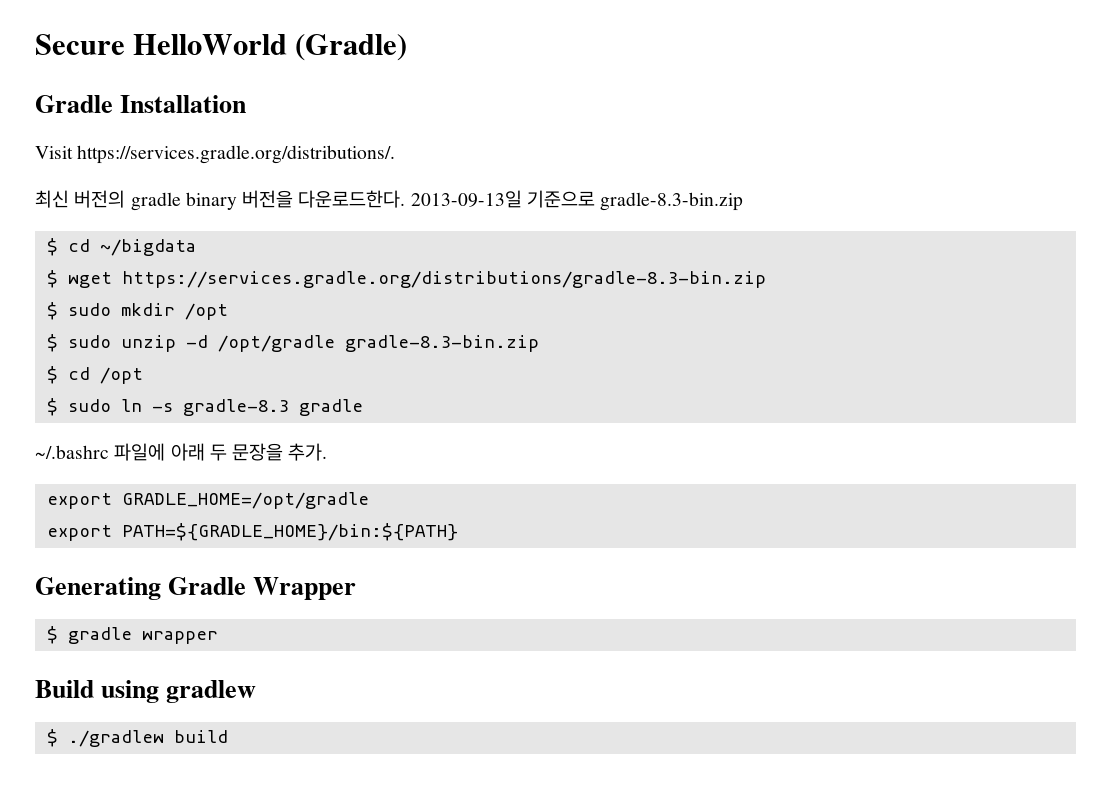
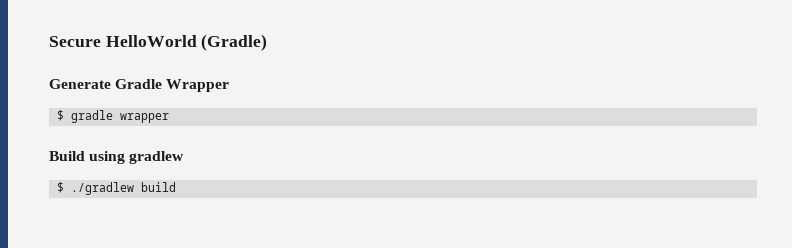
- Gradle Installation
- Visit https://services.gradle.org/distributions/.
- 최신 버전의 gradle binary 버전을 다운로드한다. 2013-09-13일 기준으로 gradle-8.3-bin.zip
- $ cd ~/bigdata
- $ wget https://services.gradle.org/distributions/gradle-8.3-bin.zip
- $ sudo mkdir /opt
- $ sudo unzip -d /opt/gradle gradle-8.3-bin.zip
- $ cd /opt
- $ sudo ln -s gradle-8.3 gradle
- ~/.bashrc 파일에 아래 두 문장을 추가.
- export GRADLE_HOME=/opt/gradle
- export PATH=${GRADLE_HOME}/bin:${PATH}
- Generating Gradle Wrapper
+ Generate Gradle Wrapper

